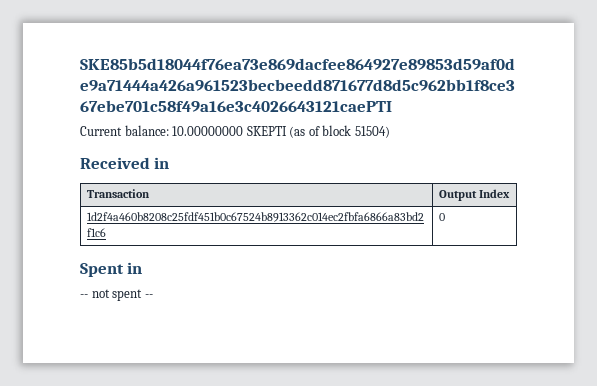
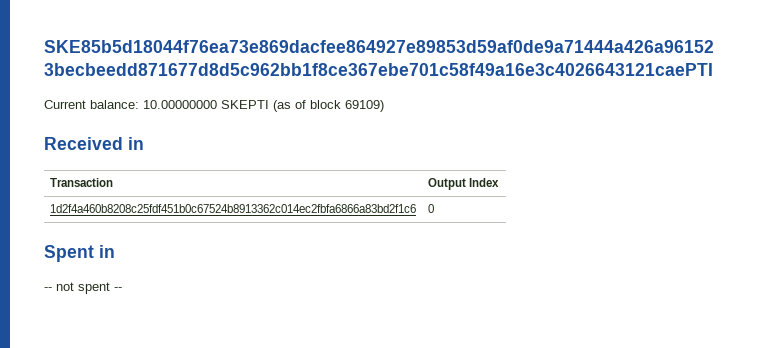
- Current balance: 10.00000000 SKEPTI (as of block 51504)
+ Current balance: 10.00000000 SKEPTI (as of block 69109)

